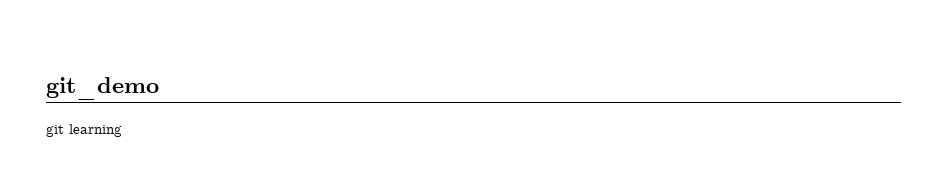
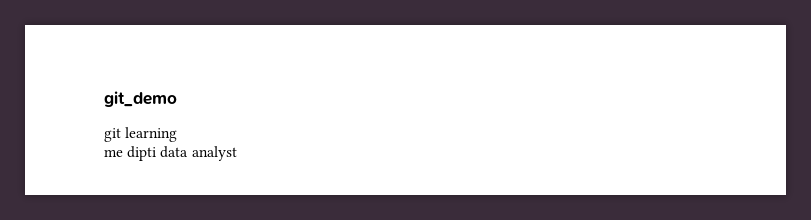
+ me dipti data analyst

